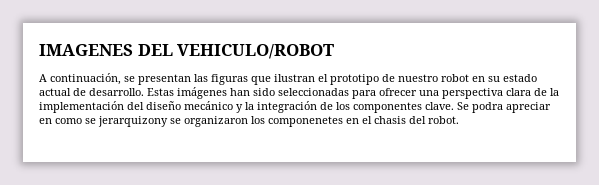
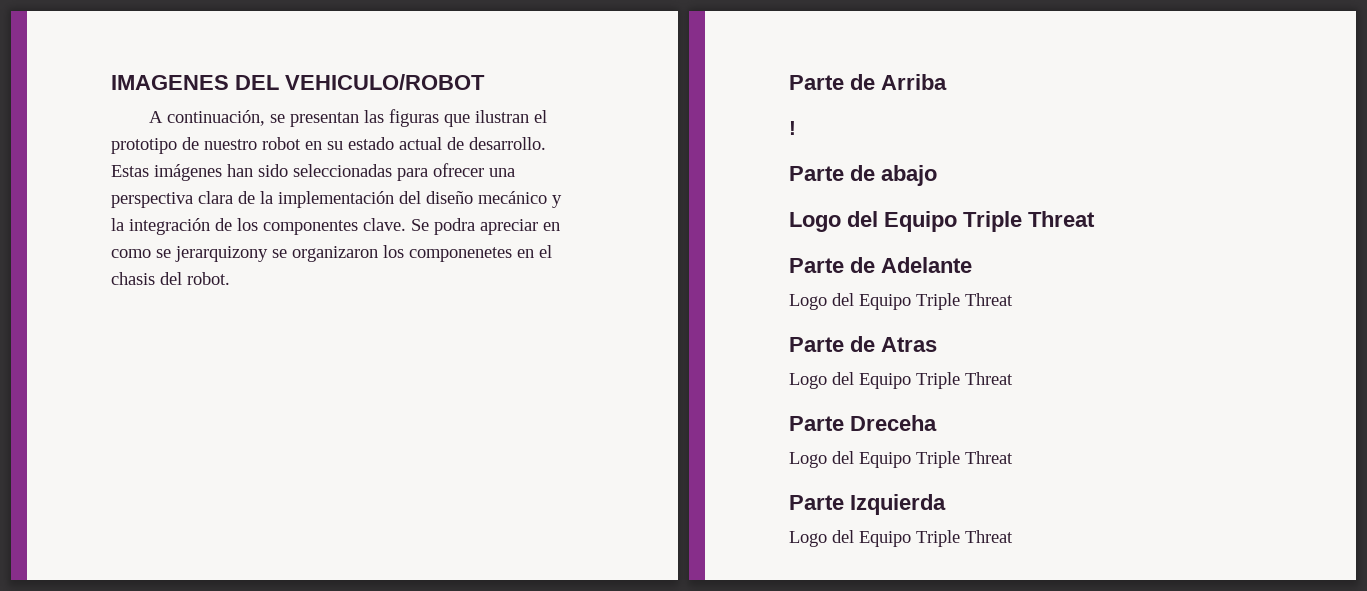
+ Parte de Arriba
+ !
+ Parte de abajo
+ Logo del Equipo Triple Threat
+ Parte de Adelante
+ Logo del Equipo Triple Threat
+ Parte de Atras
+ Logo del Equipo Triple Threat
+ Parte Dreceha
+ Logo del Equipo Triple Threat
+ Parte Izquierda
+ Logo del Equipo Triple Threat

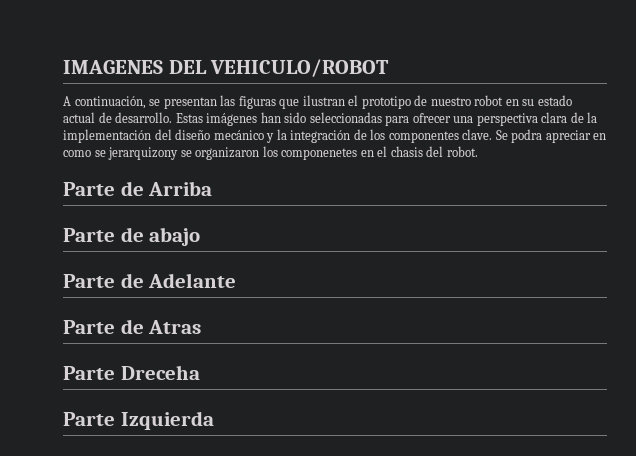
- !
  Parte de abajo
- Logo del Equipo Triple Threat
  Parte de Adelante
- Logo del Equipo Triple Threat
  Parte de Atras
- Logo del Equipo Triple Threat
  Parte Dreceha
- Logo del Equipo Triple Threat
  Parte Izquierda
- Logo del Equipo Triple Threat

